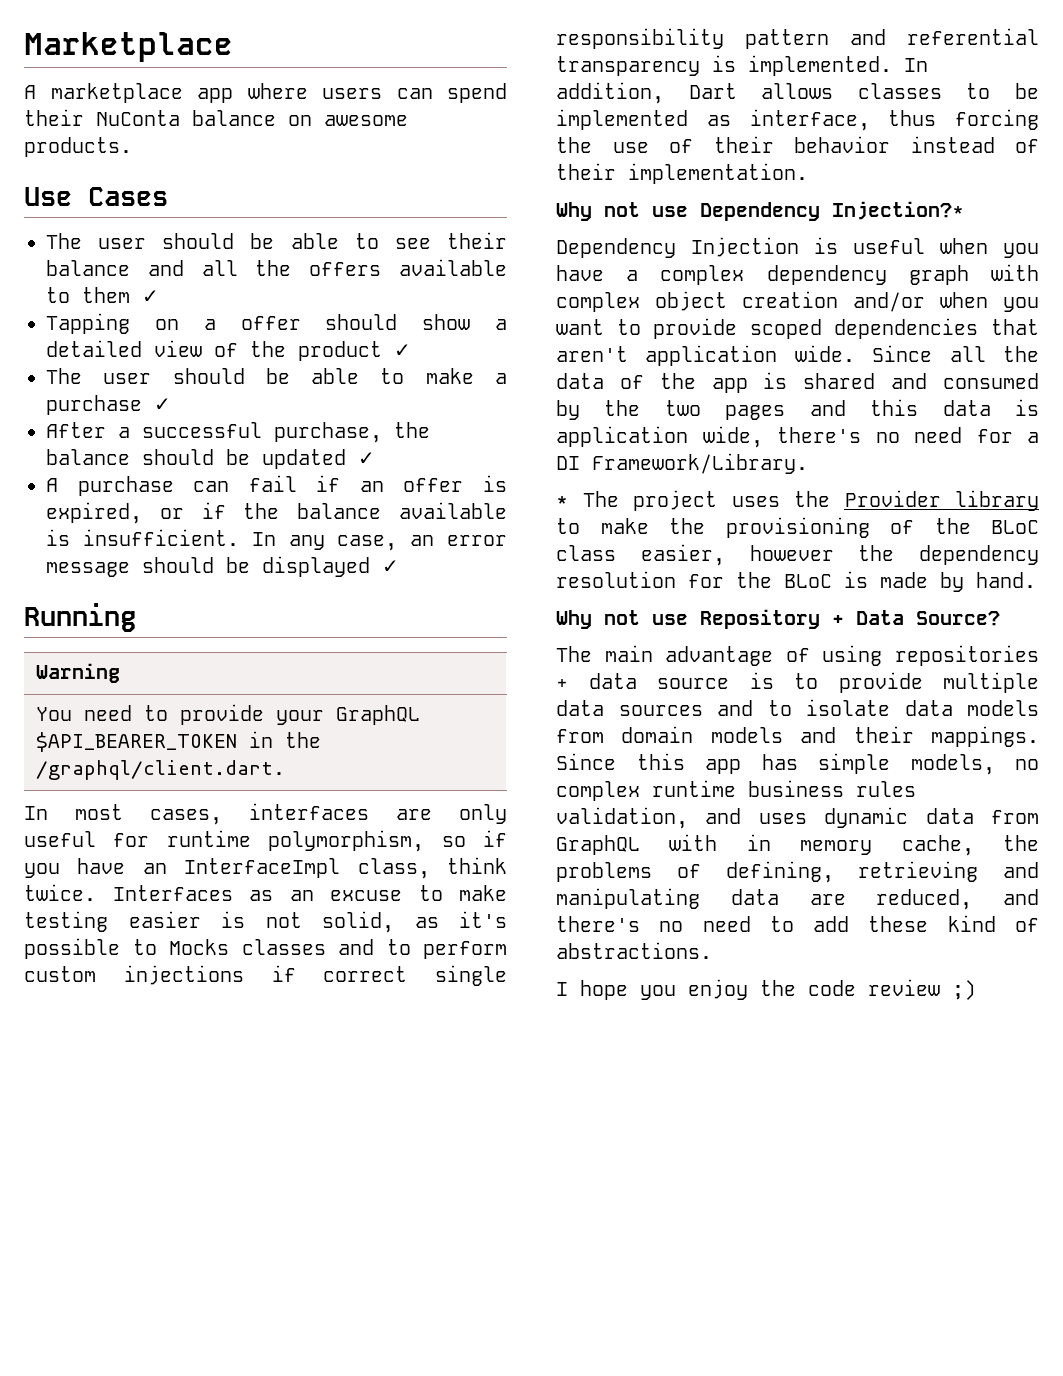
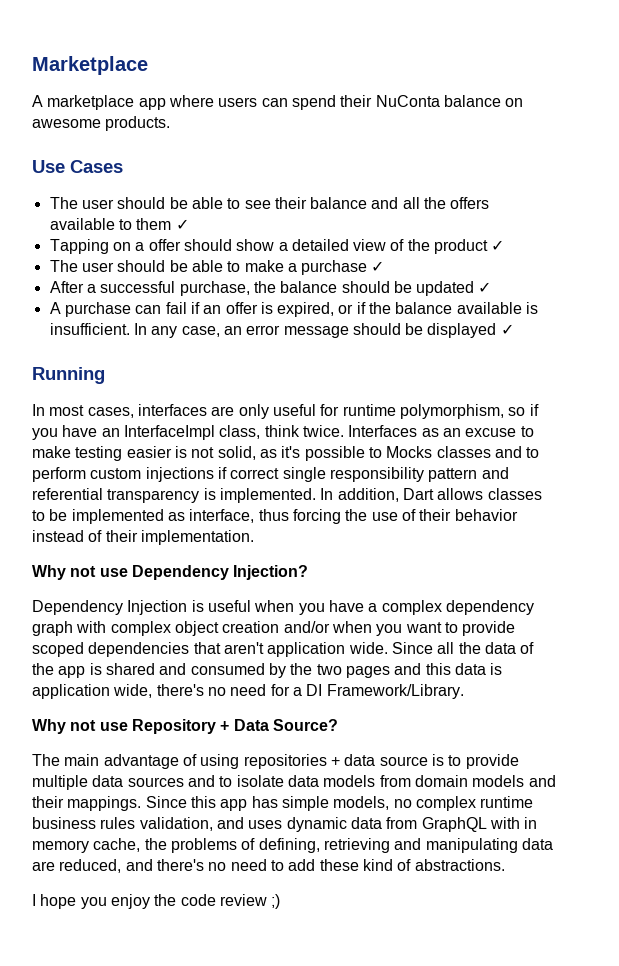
- Warning
- You need to provide your GraphQL $API_BEARER_TOKEN in the /graphql/client.dart.
- Why not use Dependency Injection?*
+ Why not use Dependency Injection?
- * The project uses the Provider library to make the provisioning of the BLoC class easier, however the dependency resolution for the BLoC is made by hand.

